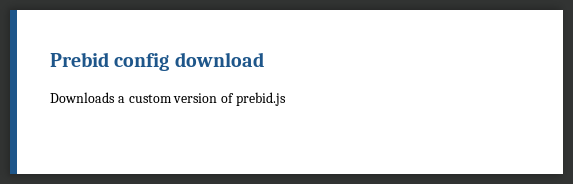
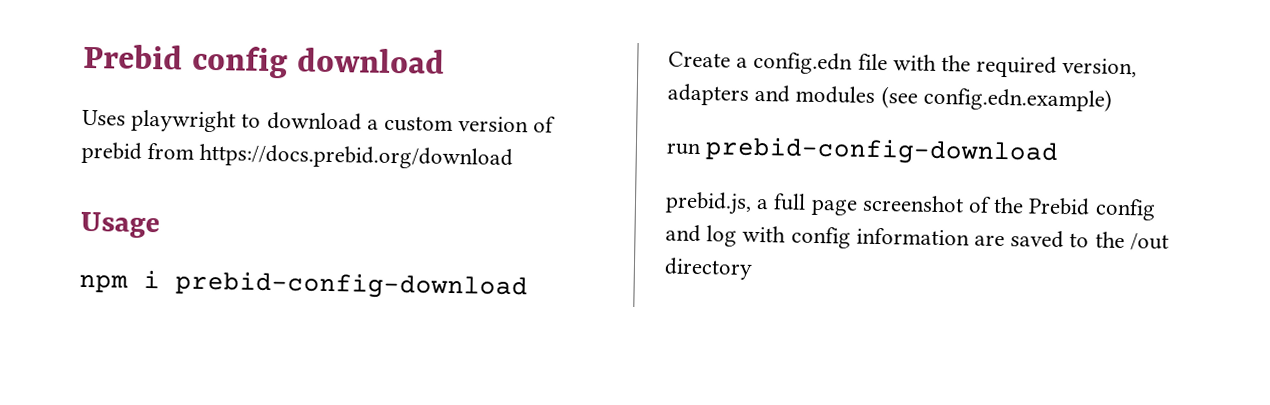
- Downloads a custom version of prebid.js
+ Uses playwright to download a custom version of prebid from https://docs.prebid.org/download
+ Usage
+ npm i prebid-config-download
+ Create a config.edn file with the required version, adapters and modules (see config.edn.example)
+ run prebid-config-download
+ prebid.js, a full page screenshot of the Prebid config and log with config information are saved to the /out directory

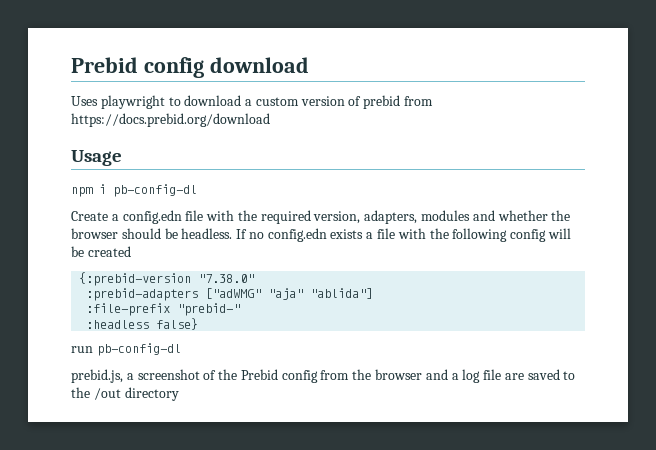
- npm i prebid-config-download
+ npm i pb-config-dl
- Create a config.edn file with the required version, adapters and modules (see config.edn.example)
+ Create a config.edn file with the required version, adapters, modules and whether the browser should be headless. If no config.edn exists a file with the following config will be created
+ {:prebid-version "7.38.0"
+ :prebid-adapters ["adWMG" "aja" "ablida"]
+ :file-prefix "prebid-"
+ :headless false}
- run prebid-config-download
+ run pb-config-dl
- prebid.js, a full page screenshot of the Prebid config and log with config information are saved to the /out directory
+ prebid.js, a screenshot of the Prebid config from the browser and a log file are saved to the /out directory

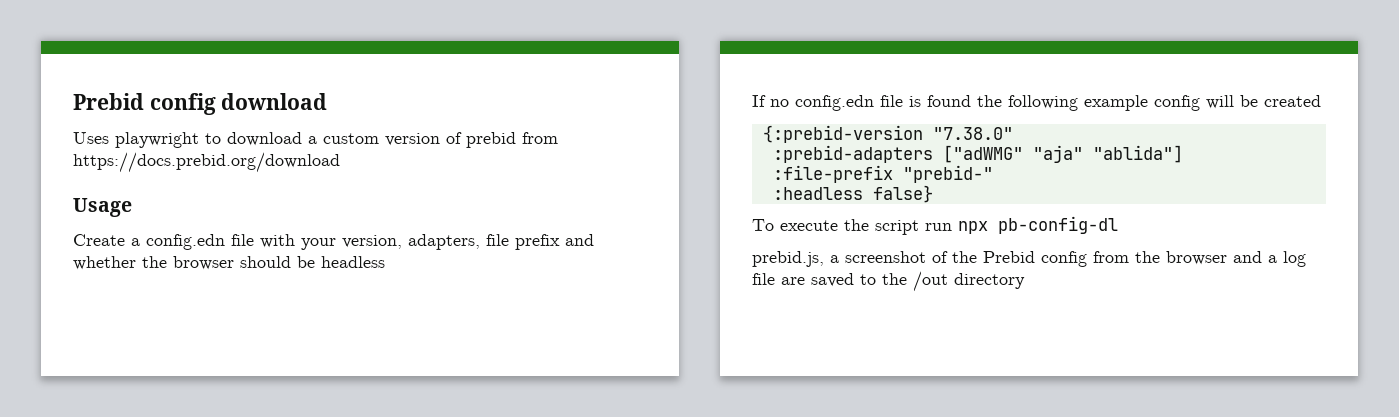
- npm i pb-config-dl
- Create a config.edn file with the required version, adapters, modules and whether the browser should be headless. If no config.edn exists a file with the following config will be created
+ Create a config.edn file with your version, adapters, file prefix and whether the browser should be headless
+ If no config.edn file is found the following example config will be created
- run pb-config-dl
+ To execute the script run npx pb-config-dl

